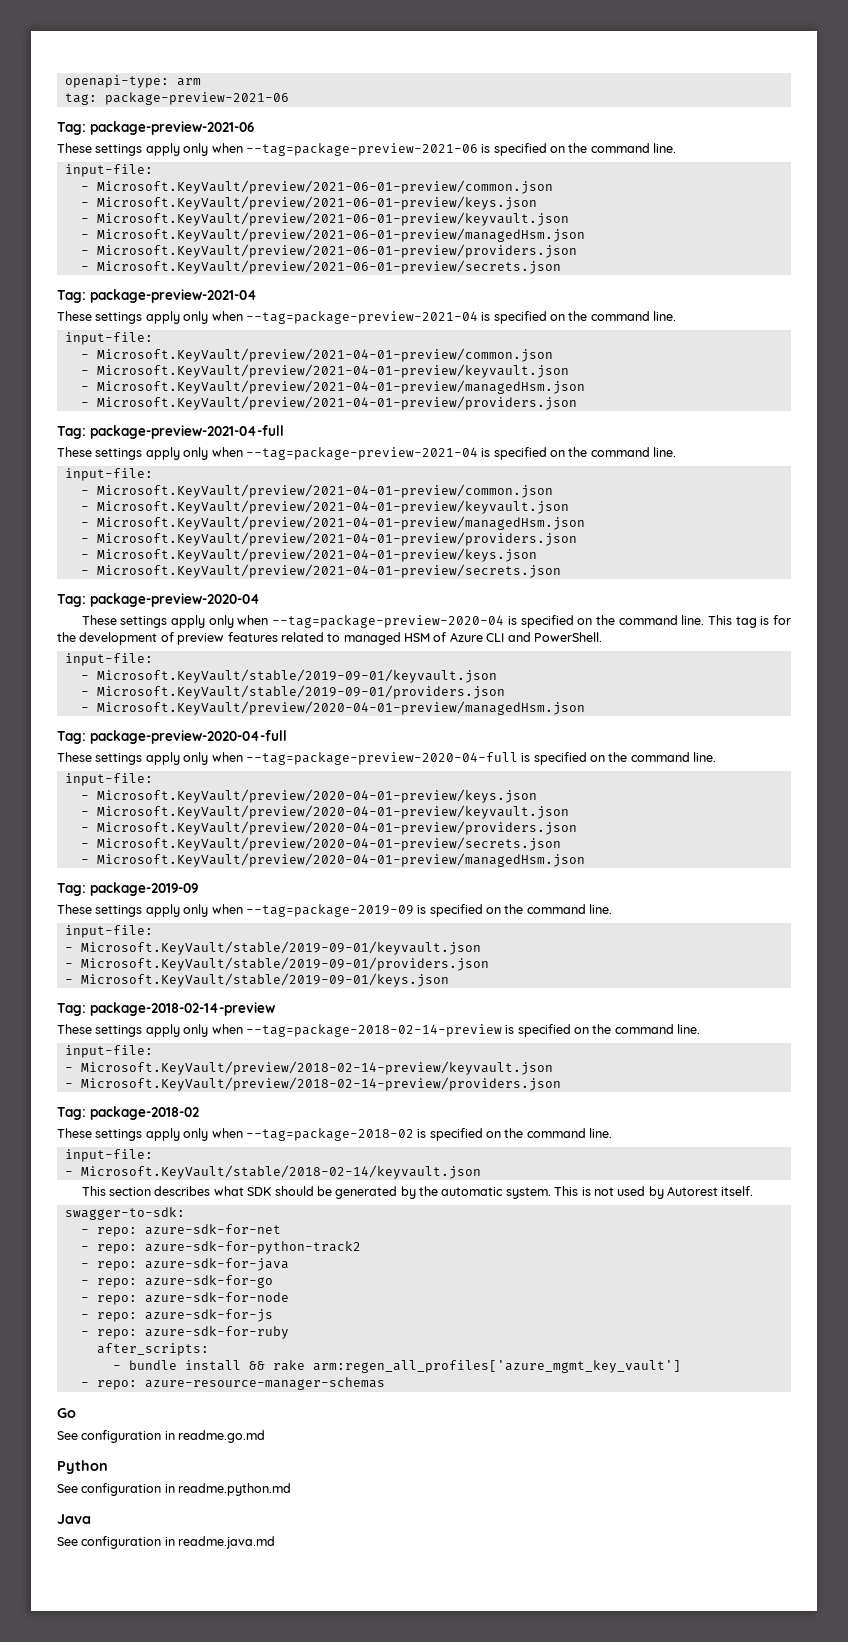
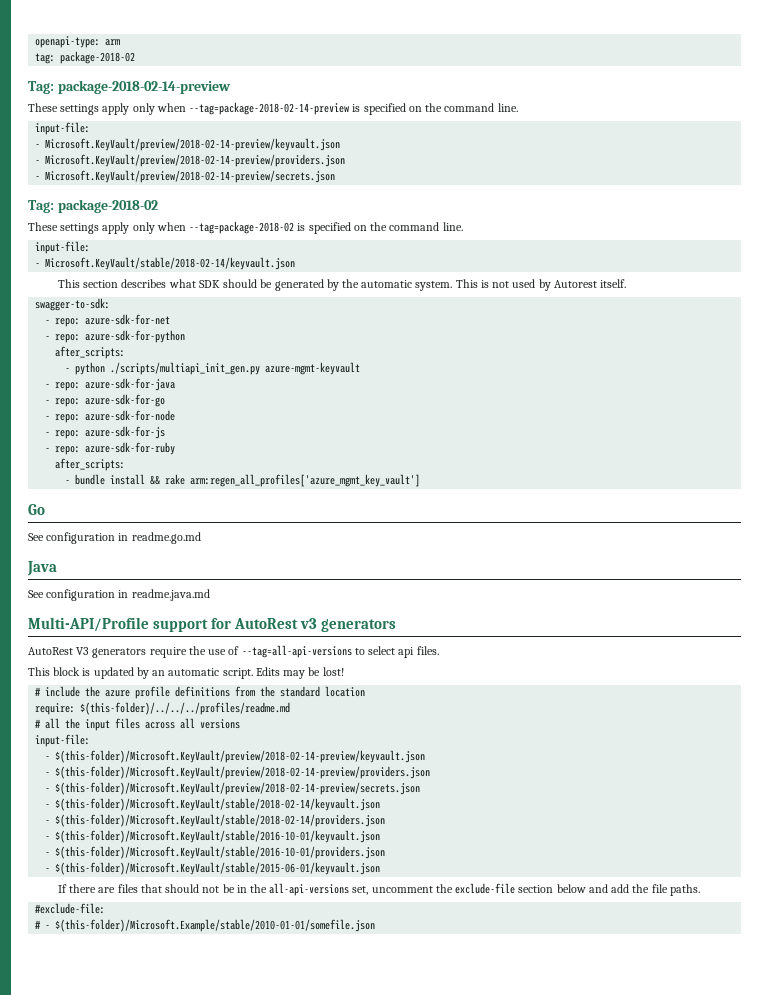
- tag: package-preview-2021-06
- Tag: package-preview-2021-06
- These settings apply only when --tag=package-preview-2021-06 is specified on the command line.
- input-file:
- - Microsoft.KeyVault/preview/2021-06-01-preview/common.json
- - Microsoft.KeyVault/preview/2021-06-01-preview/keys.json
- - Microsoft.KeyVault/preview/2021-06-01-preview/keyvault.json
- - Microsoft.KeyVault/preview/2021-06-01-preview/managedHsm.json
- - Microsoft.KeyVault/preview/2021-06-01-preview/providers.json
- - Microsoft.KeyVault/preview/2021-06-01-preview/secrets.json
- Tag: package-preview-2021-04
- These settings apply only when --tag=package-preview-2021-04 is specified on the command line.
- input-file:
- - Microsoft.KeyVault/preview/2021-04-01-preview/common.json
- - Microsoft.KeyVault/preview/2021-04-01-preview/keyvault.json
- - Microsoft.KeyVault/preview/2021-04-01-preview/managedHsm.json
- - Microsoft.KeyVault/preview/2021-04-01-preview/providers.json
- Tag: package-preview-2021-04-full
- These settings apply only when --tag=package-preview-2021-04 is specified on the command line.
- input-file:
- - Microsoft.KeyVault/preview/2021-04-01-preview/common.json
- - Microsoft.KeyVault/preview/2021-04-01-preview/keyvault.json
- - Microsoft.KeyVault/preview/2021-04-01-preview/managedHsm.json
- - Microsoft.KeyVault/preview/2021-04-01-preview/providers.json
- - Microsoft.KeyVault/preview/2021-04-01-preview/keys.json
- - Microsoft.KeyVault/preview/2021-04-01-preview/secrets.json
- Tag: package-preview-2020-04
- These settings apply only when --tag=package-preview-2020-04 is specified on the command line. This tag is for the development of preview features related to managed HSM of Azure CLI and PowerShell.
- input-file:
- - Microsoft.KeyVault/stable/2019-09-01/keyvault.json
- - Microsoft.KeyVault/stable/2019-09-01/providers.json
- - Microsoft.KeyVault/preview/2020-04-01-preview/managedHsm.json
- Tag: package-preview-2020-04-full
- These settings apply only when --tag=package-preview-2020-04-full is specified on the command line.
- input-file:
- - Microsoft.KeyVault/preview/2020-04-01-preview/keys.json
- - Microsoft.KeyVault/preview/2020-04-01-preview/keyvault.json
- - Microsoft.KeyVault/preview/2020-04-01-preview/providers.json
- - Microsoft.KeyVault/preview/2020-04-01-preview/secrets.json
- - Microsoft.KeyVault/preview/2020-04-01-preview/managedHsm.json
- Tag: package-2019-09
- These settings apply only when --tag=package-2019-09 is specified on the command line.
- input-file:
- - Microsoft.KeyVault/stable/2019-09-01/keyvault.json
- - Microsoft.KeyVault/stable/2019-09-01/providers.json
- - Microsoft.KeyVault/stable/2019-09-01/keys.json
+ tag: package-2018-02
+ - Microsoft.KeyVault/preview/2018-02-14-preview/secrets.json
- - repo: azure-sdk-for-python-track2
+ - repo: azure-sdk-for-python
+ after_scripts:
+ - python ./scripts/multiapi_init_gen.py azure-mgmt-keyvault
- - repo: azure-resource-manager-schemas
- Python
- See configuration in readme.python.md
+ Multi-API/Profile support for AutoRest v3 generators
+ AutoRest V3 generators require the use of --tag=all-api-versions to select api files.
+ This block is updated by an automatic script. Edits may be lost!
+ # include the azure profile definitions from the standard location
+ require: $(this-folder)/../../../profiles/readme.md
+ # all the input files across all versions
+ input-file:
+ - $(this-folder)/Microsoft.KeyVault/preview/2018-02-14-preview/keyvault.json
+ - $(this-folder)/Microsoft.KeyVault/preview/2018-02-14-preview/providers.json
+ - $(this-folder)/Microsoft.KeyVault/preview/2018-02-14-preview/secrets.json
+ - $(this-folder)/Microsoft.KeyVault/stable/2018-02-14/keyvault.json
+ - $(this-folder)/Microsoft.KeyVault/stable/2018-02-14/providers.json
+ - $(this-folder)/Microsoft.KeyVault/stable/2016-10-01/keyvault.json
+ - $(this-folder)/Microsoft.KeyVault/stable/2016-10-01/providers.json
+ - $(this-folder)/Microsoft.KeyVault/stable/2015-06-01/keyvault.json
+ If there are files that should not be in the all-api-versions set, uncomment the exclude-file section below and add the file paths.
+ #exclude-file:
+ # - $(this-folder)/Microsoft.Example/stable/2010-01-01/somefile.json

